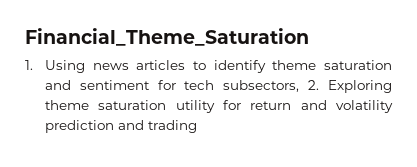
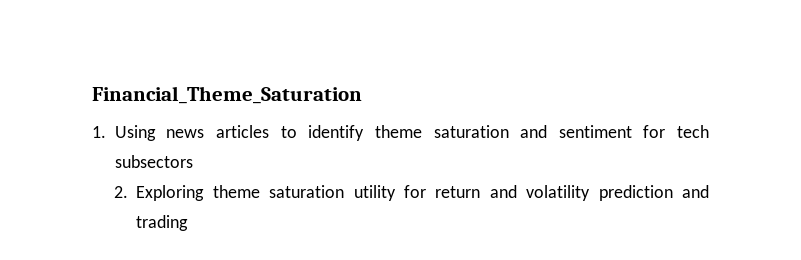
- 1. Using news articles to identify theme saturation and sentiment for tech subsectors, 2. Exploring theme saturation utility for return and volatility prediction and trading
+ 1. Using news articles to identify theme saturation and sentiment for tech subsectors
+ 2. Exploring theme saturation utility for return and volatility prediction and trading

